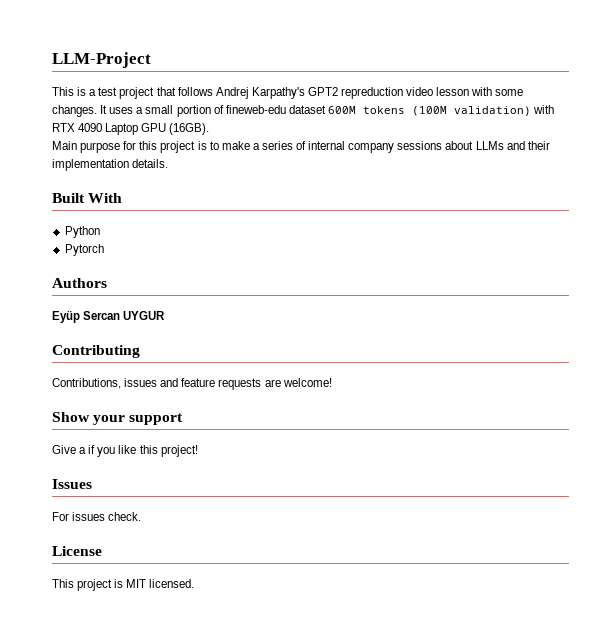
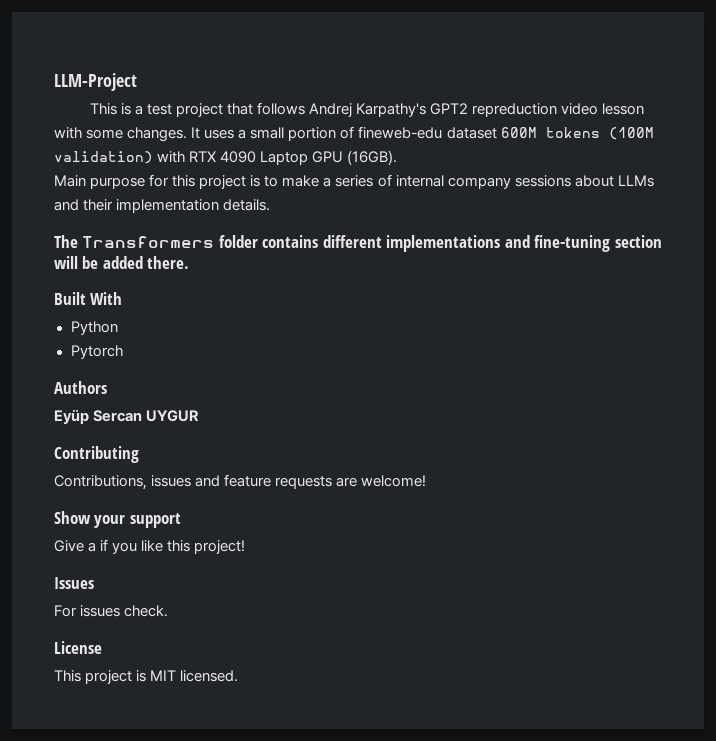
+ The Transformers folder contains different implementations and fine-tuning section will be added there.

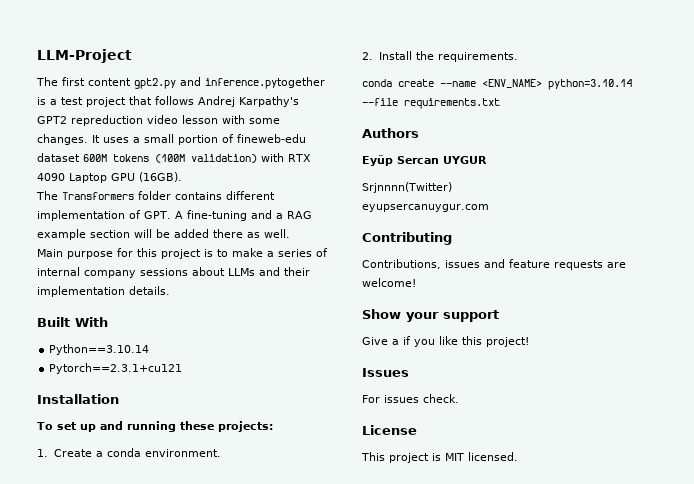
- This is a test project that follows Andrej Karpathy's GPT2 repreduction video lesson with some changes.
+ The first content gpt2.py and inference.pytogether is a test project that follows Andrej Karpathy's GPT2 repreduction video lesson with some changes.
+ The Transformers folder contains different implementation of GPT. A fine-tuning and a RAG example section will be added there as well.
- The Transformers folder contains different implementations and fine-tuning section will be added there.
  Built With
- Python
- Pytorch
+ Python==3.10.14
+ Pytorch==2.3.1+cu121
+ Installation
+ To set up and running these projects:
+ 1. Create a conda environment.
+ 2. Install the requirements.
+ conda create --name <ENV_NAME> python=3.10.14 --file requirements.txt
+ Srjnnnn(Twitter)
+ eyupsercanuygur.com

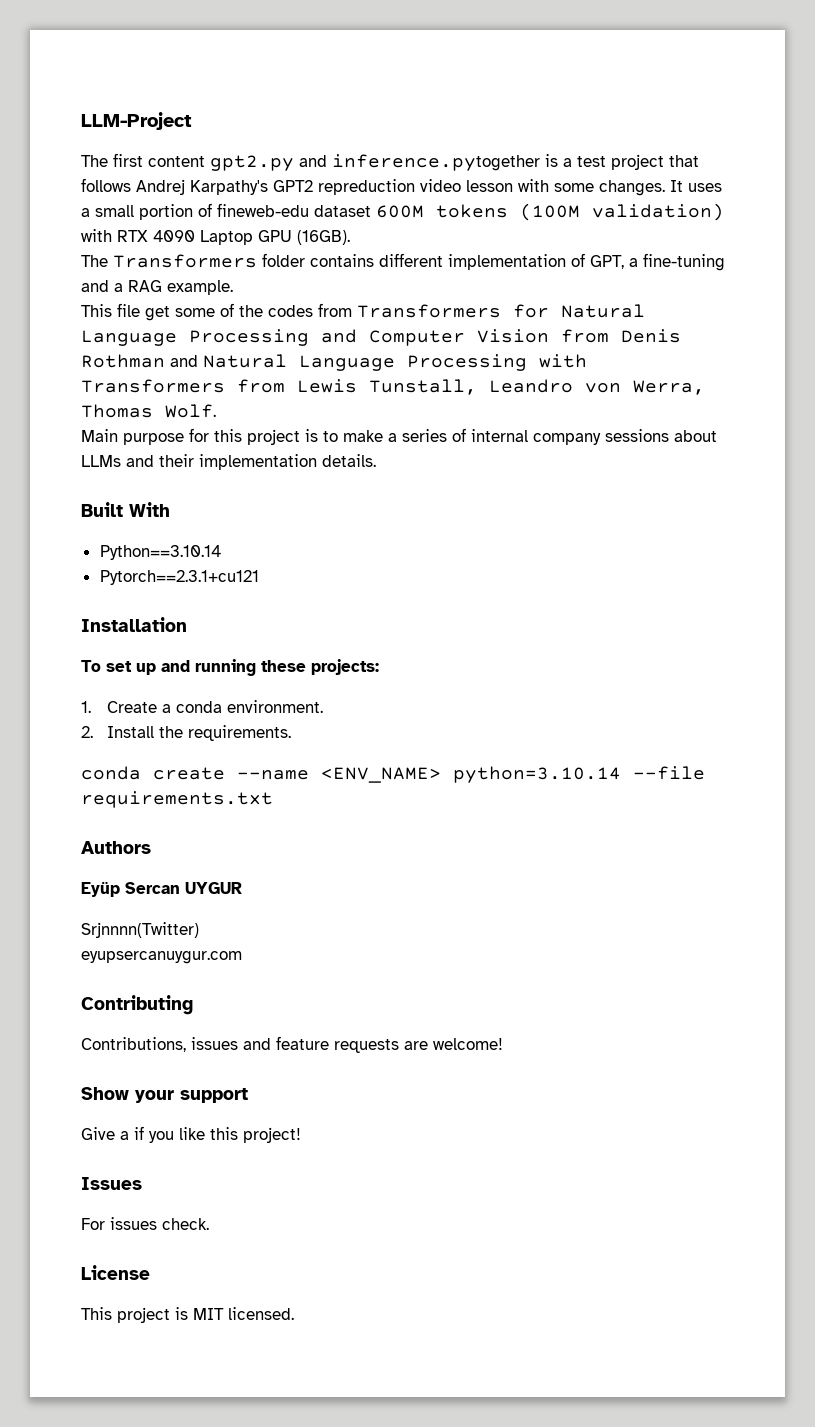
- The Transformers folder contains different implementation of GPT. A fine-tuning and a RAG example section will be added there as well.
+ The Transformers folder contains different implementation of GPT, a fine-tuning and a RAG example.
+ This file get some of the codes from Transformers for Natural Language Processing and Computer Vision from Denis Rothman and Natural Language Processing with Transformers from Lewis Tunstall, Leandro von Werra, Thomas Wolf.

